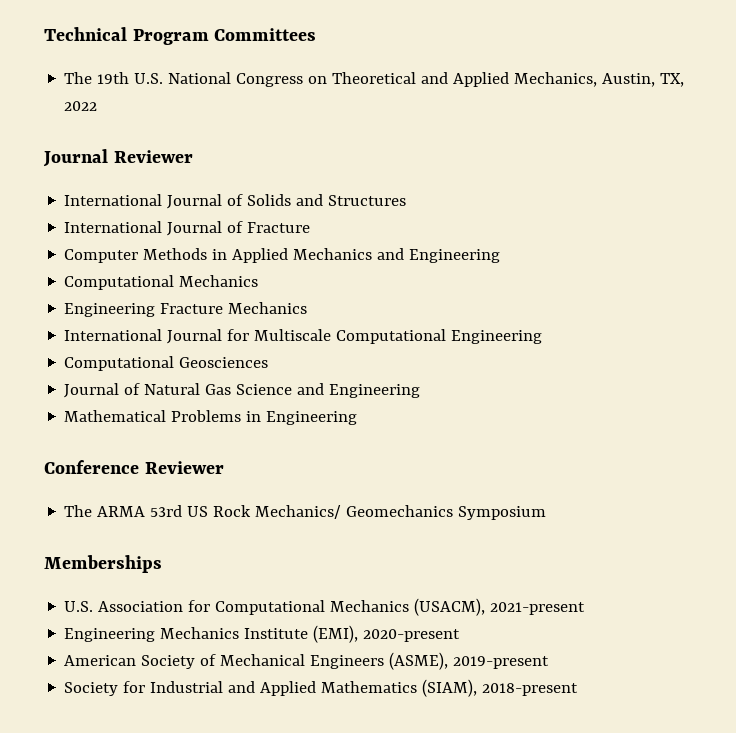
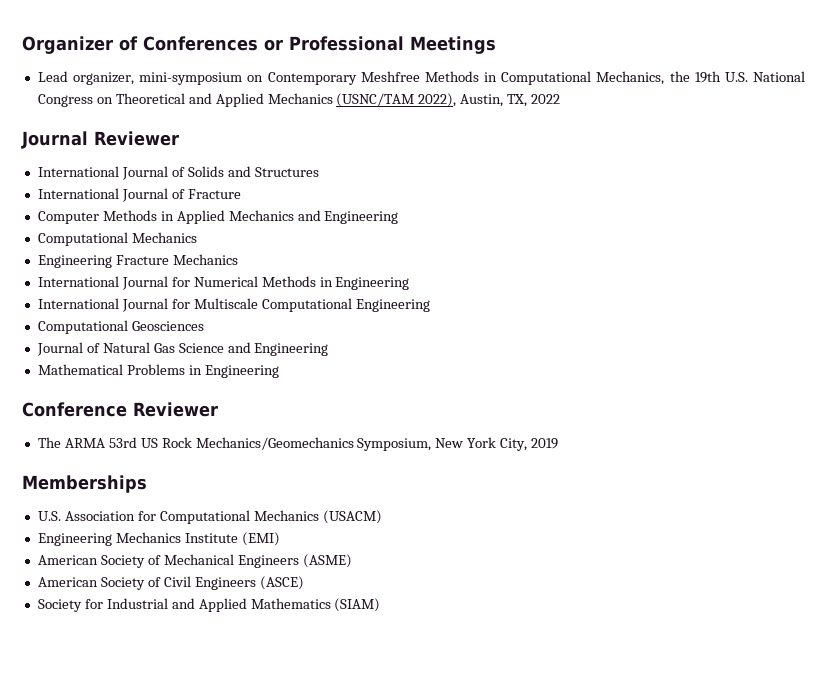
- Technical Program Committees
- The 19th U.S. National Congress on Theoretical and Applied Mechanics, Austin, TX, 2022
+ Organizer of Conferences or Professional Meetings
+ Lead organizer, mini-symposium on Contemporary Meshfree Methods in Computational Mechanics, the 19th U.S. National Congress on Theoretical and Applied Mechanics (USNC/TAM 2022), Austin, TX, 2022
+ International Journal for Numerical Methods in Engineering
- The ARMA 53rd US Rock Mechanics/ Geomechanics Symposium
+ The ARMA 53rd US Rock Mechanics/Geomechanics Symposium, New York City, 2019
- U.S. Association for Computational Mechanics (USACM), 2021-present
+ U.S. Association for Computational Mechanics (USACM)
- Engineering Mechanics Institute (EMI), 2020-present
+ Engineering Mechanics Institute (EMI)
- American Society of Mechanical Engineers (ASME), 2019-present
+ American Society of Mechanical Engineers (ASME)
+ American Society of Civil Engineers (ASCE)
- Society for Industrial and Applied Mathematics (SIAM), 2018-present
+ Society for Industrial and Applied Mathematics (SIAM)

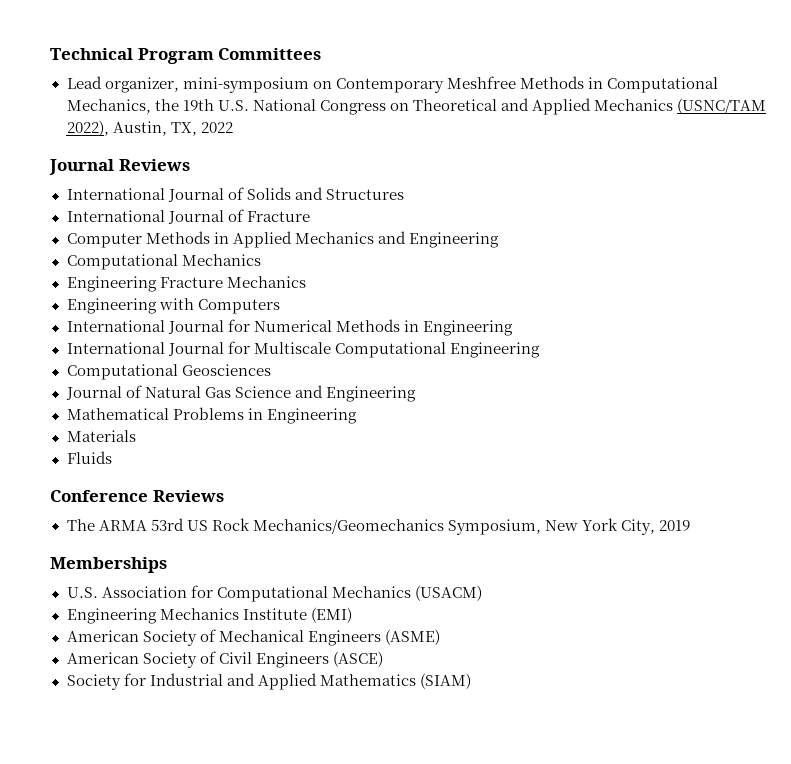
- Organizer of Conferences or Professional Meetings
+ Technical Program Committees
- Journal Reviewer
+ Journal Reviews
+ Engineering with Computers
+ Materials
+ Fluids
- Conference Reviewer
+ Conference Reviews

